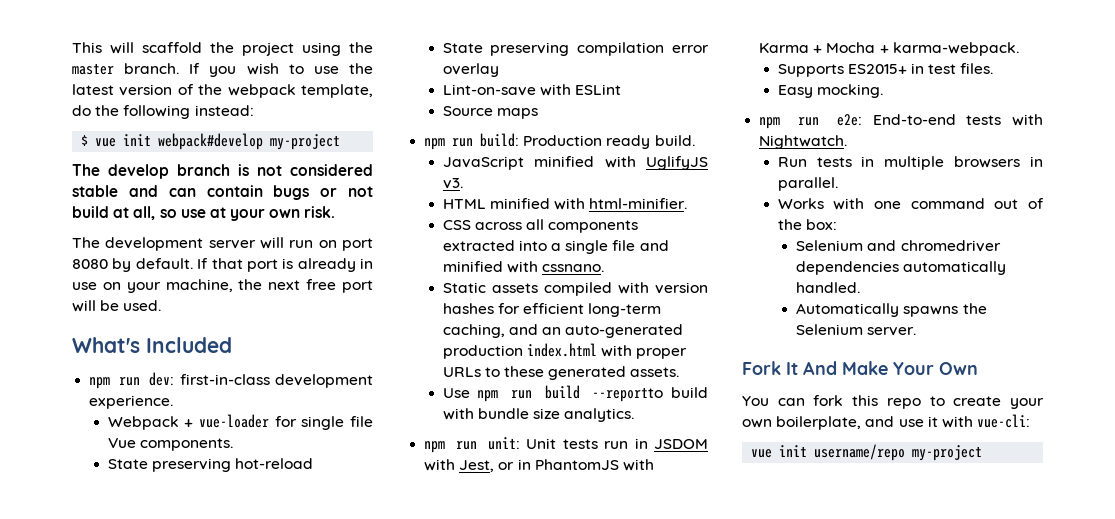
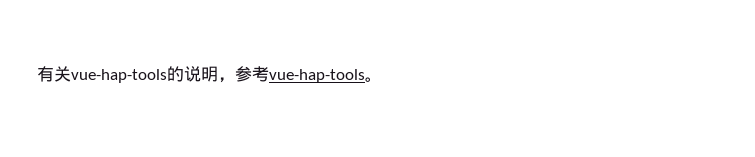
- This will scaffold the project using the master branch. If you wish to use the latest version of the webpack template, do the following instead:
- $ vue init webpack#develop my-project
- The develop branch is not considered stable and can contain bugs or not build at all, so use at your own risk.
- The development server will run on port 8080 by default. If that port is already in use on your machine, the next free port will be used.
- What's Included
- npm run dev: first-in-class development experience.
- Webpack + vue-loader for single file Vue components.
- State preserving hot-reload
- State preserving compilation error overlay
- Lint-on-save with ESLint
- Source maps
- npm run build: Production ready build.
- JavaScript minified with UglifyJS v3.
- HTML minified with html-minifier.
- CSS across all components extracted into a single file and minified with cssnano.
- Static assets compiled with version hashes for efficient long-term caching, and an auto-generated production index.html with proper URLs to these generated assets.
- Use npm run build --reportto build with bundle size analytics.
- npm run unit: Unit tests run in JSDOM with Jest, or in PhantomJS with Karma + Mocha + karma-webpack.
- Supports ES2015+ in test files.
- Easy mocking.
- npm run e2e: End-to-end tests with Nightwatch.
- Run tests in multiple browsers in parallel.
- Works with one command out of the box:
- Selenium and chromedriver dependencies automatically handled.
- Automatically spawns the Selenium server.
- Fork It And Make Your Own
- You can fork this repo to create your own boilerplate, and use it with vue-cli:
- vue init username/repo my-project
+ 有关vue-hap-tools的说明，参考vue-hap-tools。

